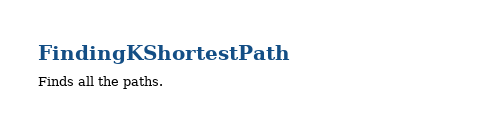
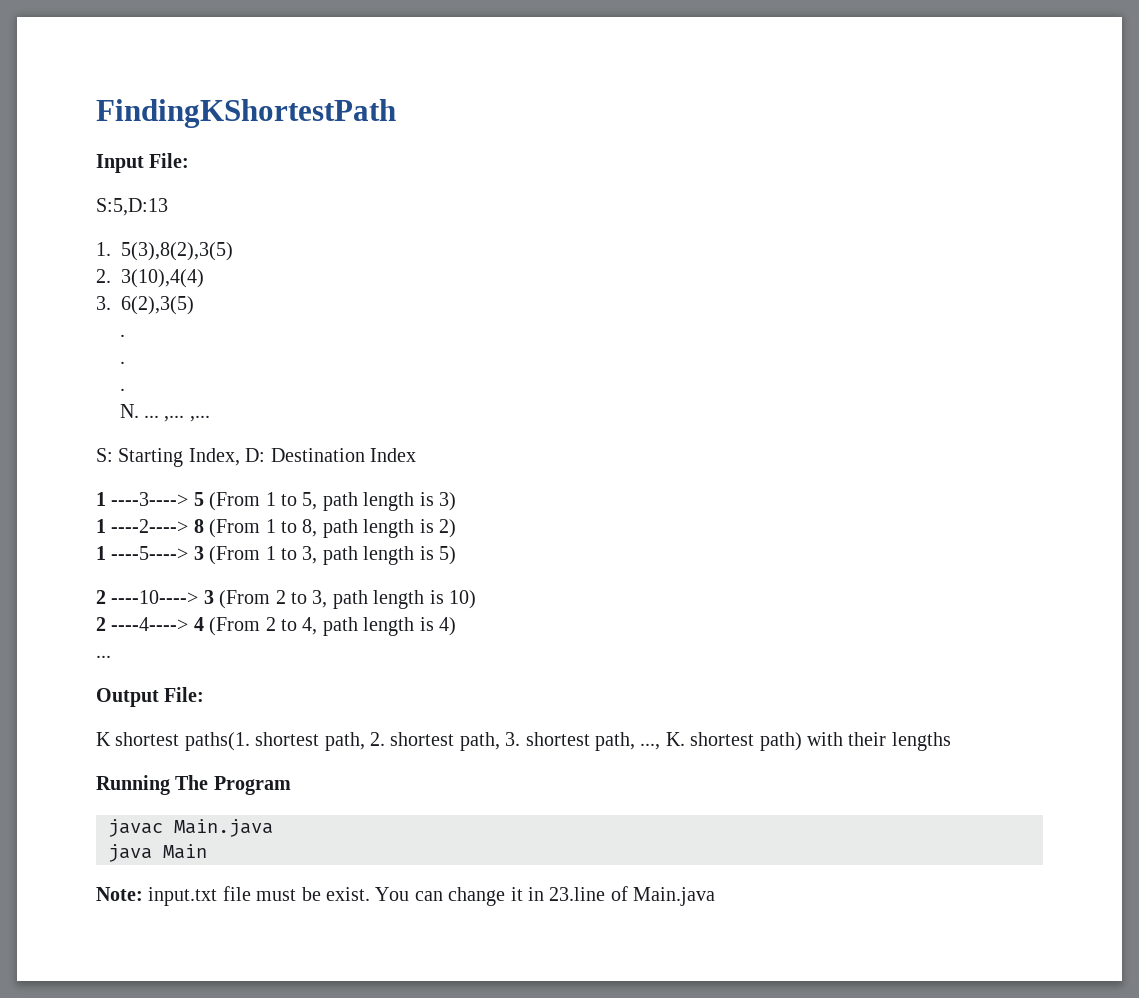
- Finds all the paths.
+ Input File:
+ S:5,D:13
+ 1. 5(3),8(2),3(5)
+ 2. 3(10),4(4)
+ 3. 6(2),3(5)
+ .
+ .
+ .
+ N. ... ,... ,...
+ S: Starting Index, D: Destination Index
+ 1 ----3----> 5 (From 1 to 5, path length is 3)
+ 1 ----2----> 8 (From 1 to 8, path length is 2)
+ 1 ----5----> 3 (From 1 to 3, path length is 5)
+ 2 ----10----> 3 (From 2 to 3, path length is 10)
+ 2 ----4----> 4 (From 2 to 4, path length is 4)
+ ...
+ Output File:
+ K shortest paths(1. shortest path, 2. shortest path, 3. shortest path, ..., K. shortest path) with their lengths
+ Running The Program
+ javac Main.java
+ java Main
+ Note: input.txt file must be exist. You can change it in 23.line of Main.java

